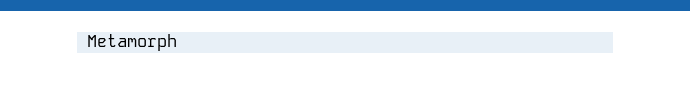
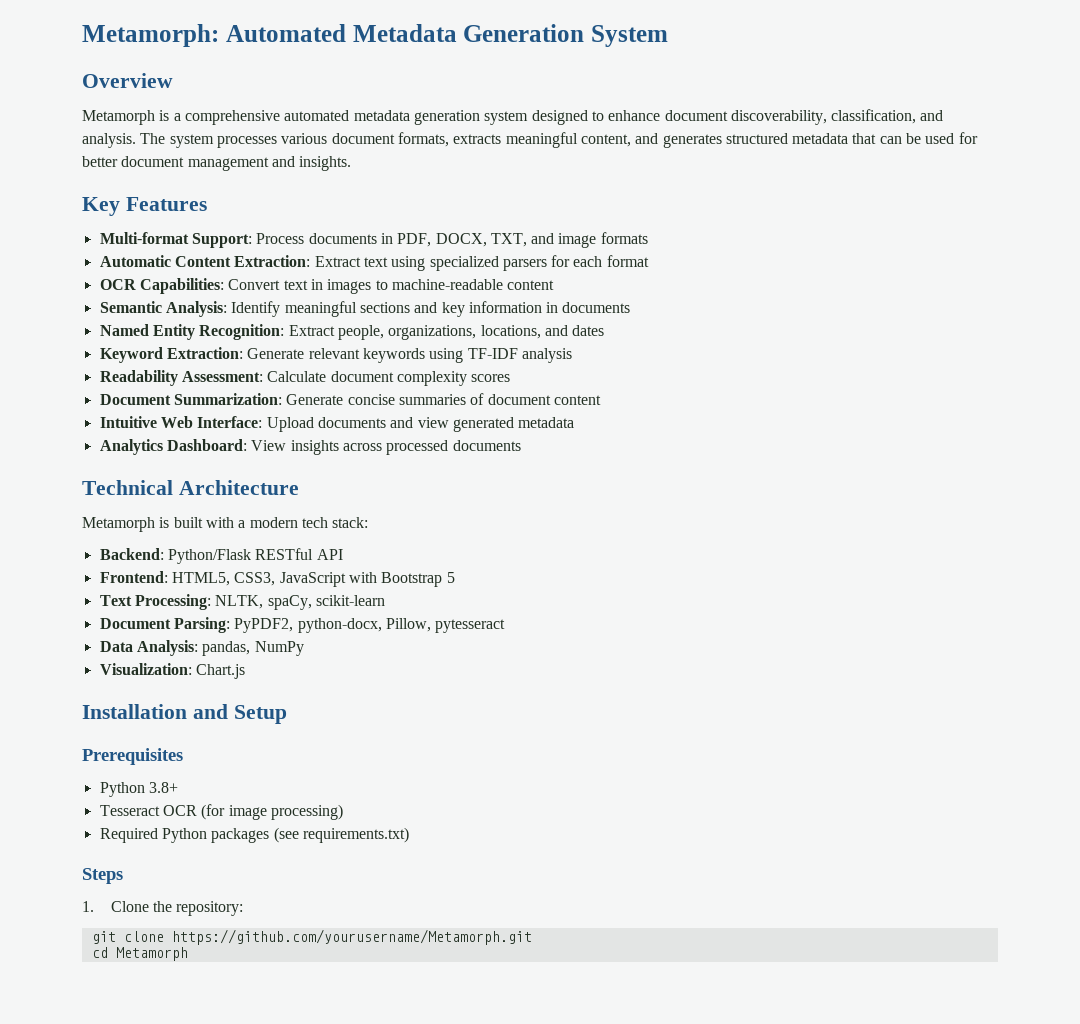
- Metamorph
+ Metamorph: Automated Metadata Generation System
+ Overview
+ Metamorph is a comprehensive automated metadata generation system designed to enhance document discoverability, classification, and analysis. The system processes various document formats, extracts meaningful content, and generates structured metadata that can be used for better document management and insights.
+ Key Features
+ Multi-format Support: Process documents in PDF, DOCX, TXT, and image formats
+ Automatic Content Extraction: Extract text using specialized parsers for each format
+ OCR Capabilities: Convert text in images to machine-readable content
+ Semantic Analysis: Identify meaningful sections and key information in documents
+ Named Entity Recognition: Extract people, organizations, locations, and dates
+ Keyword Extraction: Generate relevant keywords using TF-IDF analysis
+ Readability Assessment: Calculate document complexity scores
+ Document Summarization: Generate concise summaries of document content
+ Intuitive Web Interface: Upload documents and view generated metadata
+ Analytics Dashboard: View insights across processed documents
+ Technical Architecture
+ Metamorph is built with a modern tech stack:
+ Backend: Python/Flask RESTful API
+ Frontend: HTML5, CSS3, JavaScript with Bootstrap 5
+ Text Processing: NLTK, spaCy, scikit-learn
+ Document Parsing: PyPDF2, python-docx, Pillow, pytesseract
+ Data Analysis: pandas, NumPy
+ Visualization: Chart.js
+ Installation and Setup
+ Prerequisites
+ Python 3.8+
+ Tesseract OCR (for image processing)
+ Required Python packages (see requirements.txt)
+ Steps
+ 1. Clone the repository:
+ git clone https://github.com/yourusername/Metamorph.git
+ cd Metamorph

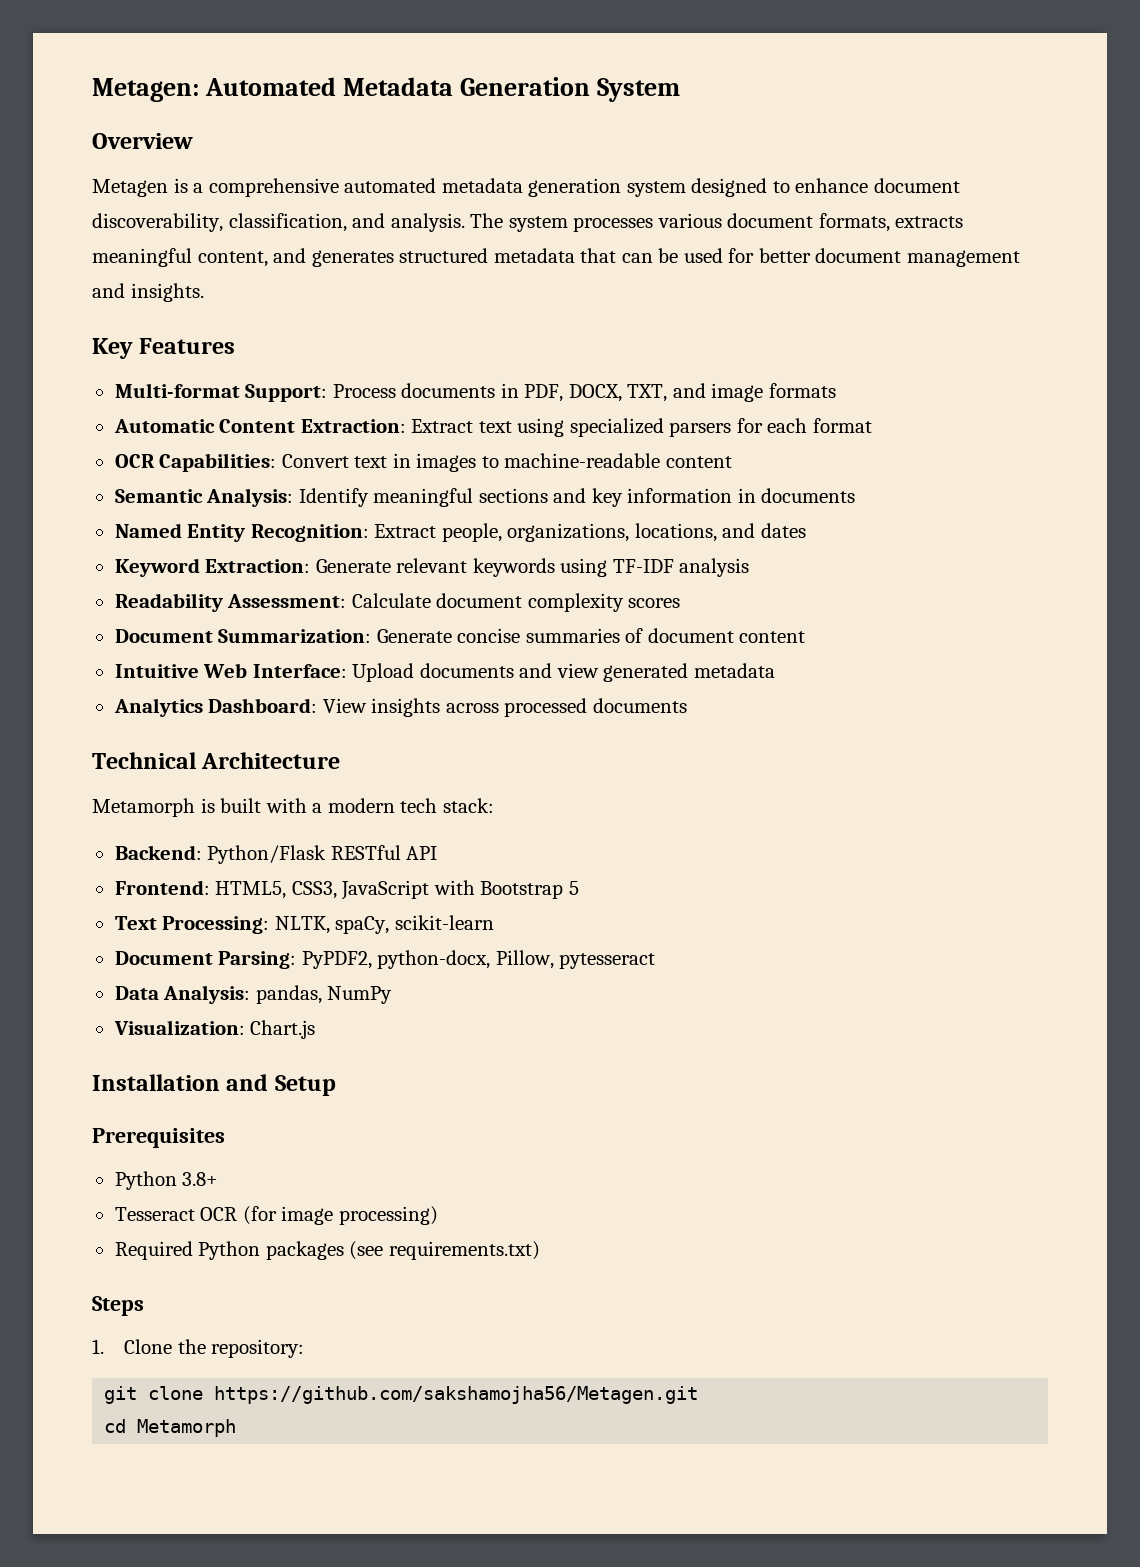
- Metamorph: Automated Metadata Generation System
+ Metagen: Automated Metadata Generation System
- Metamorph is a comprehensive automated metadata generation system designed to enhance document discoverability, classification, and analysis.
+ Metagen is a comprehensive automated metadata generation system designed to enhance document discoverability, classification, and analysis.
- git clone https://github.com/yourusername/Metamorph.git
+ git clone https://github.com/sakshamojha56/Metagen.git

